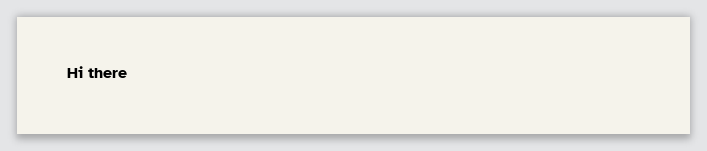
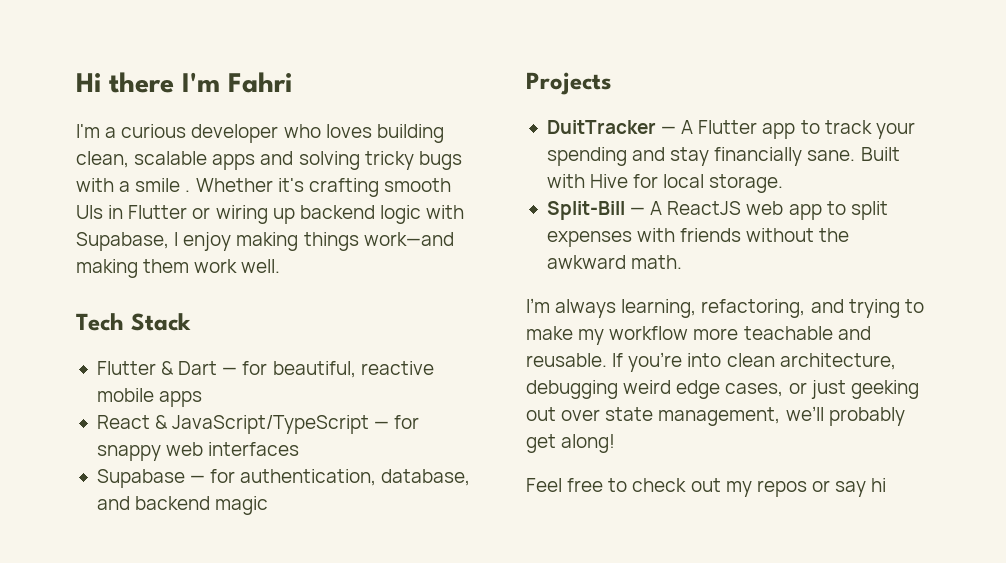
- Hi there
+ Hi there I'm Fahri
+ I'm a curious developer who loves building clean, scalable apps and solving tricky bugs with a smile . Whether it's crafting smooth UIs in Flutter or wiring up backend logic with Supabase, I enjoy making things work—and making them work well.
+ Tech Stack
+ Flutter & Dart — for beautiful, reactive mobile apps
+ React & JavaScript/TypeScript — for snappy web interfaces
+ Supabase — for authentication, database, and backend magic
+ Projects
+ DuitTracker — A Flutter app to track your spending and stay financially sane. Built with Hive for local storage.
+ Split-Bill — A ReactJS web app to split expenses with friends without the awkward math.
+ I’m always learning, refactoring, and trying to make my workflow more teachable and reusable. If you’re into clean architecture, debugging weird edge cases, or just geeking out over state management, we’ll probably get along!
+ Feel free to check out my repos or say hi

